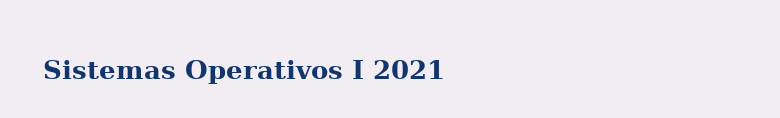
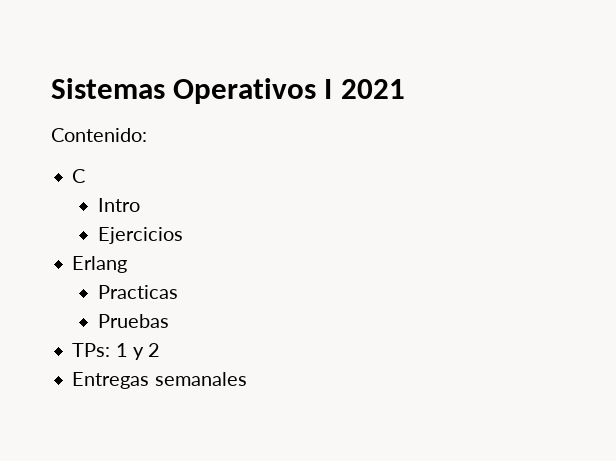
+ Contenido:
+ C
+ Intro
+ Ejercicios
+ Erlang
+ Practicas
+ Pruebas
+ TPs: 1 y 2
+ Entregas semanales

